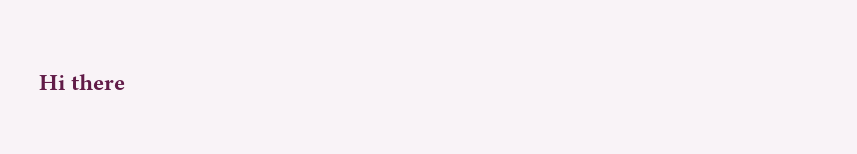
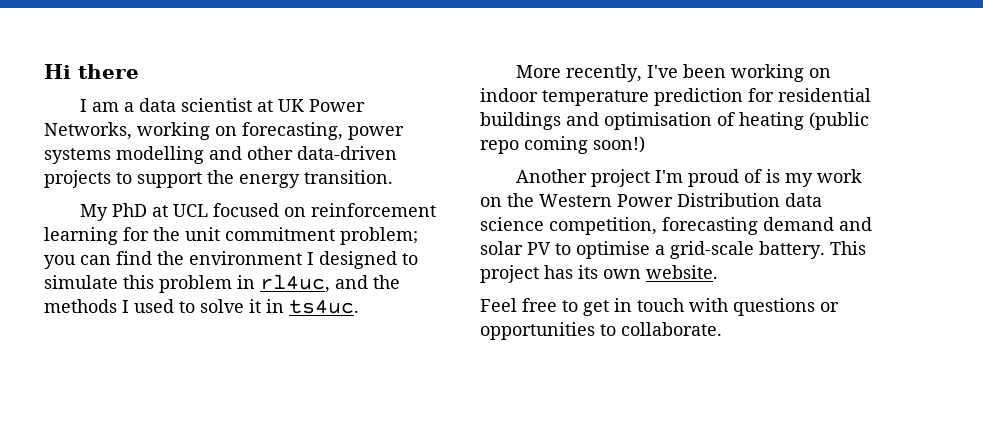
+ I am a data scientist at UK Power Networks, working on forecasting, power systems modelling and other data-driven projects to support the energy transition.
+ My PhD at UCL focused on reinforcement learning for the unit commitment problem; you can find the environment I designed to simulate this problem in rl4uc, and the methods I used to solve it in ts4uc.
+ More recently, I've been working on indoor temperature prediction for residential buildings and optimisation of heating (public repo coming soon!)
+ Another project I'm proud of is my work on the Western Power Distribution data science competition, forecasting demand and solar PV to optimise a grid-scale battery. This project has its own website.
+ Feel free to get in touch with questions or opportunities to collaborate.

